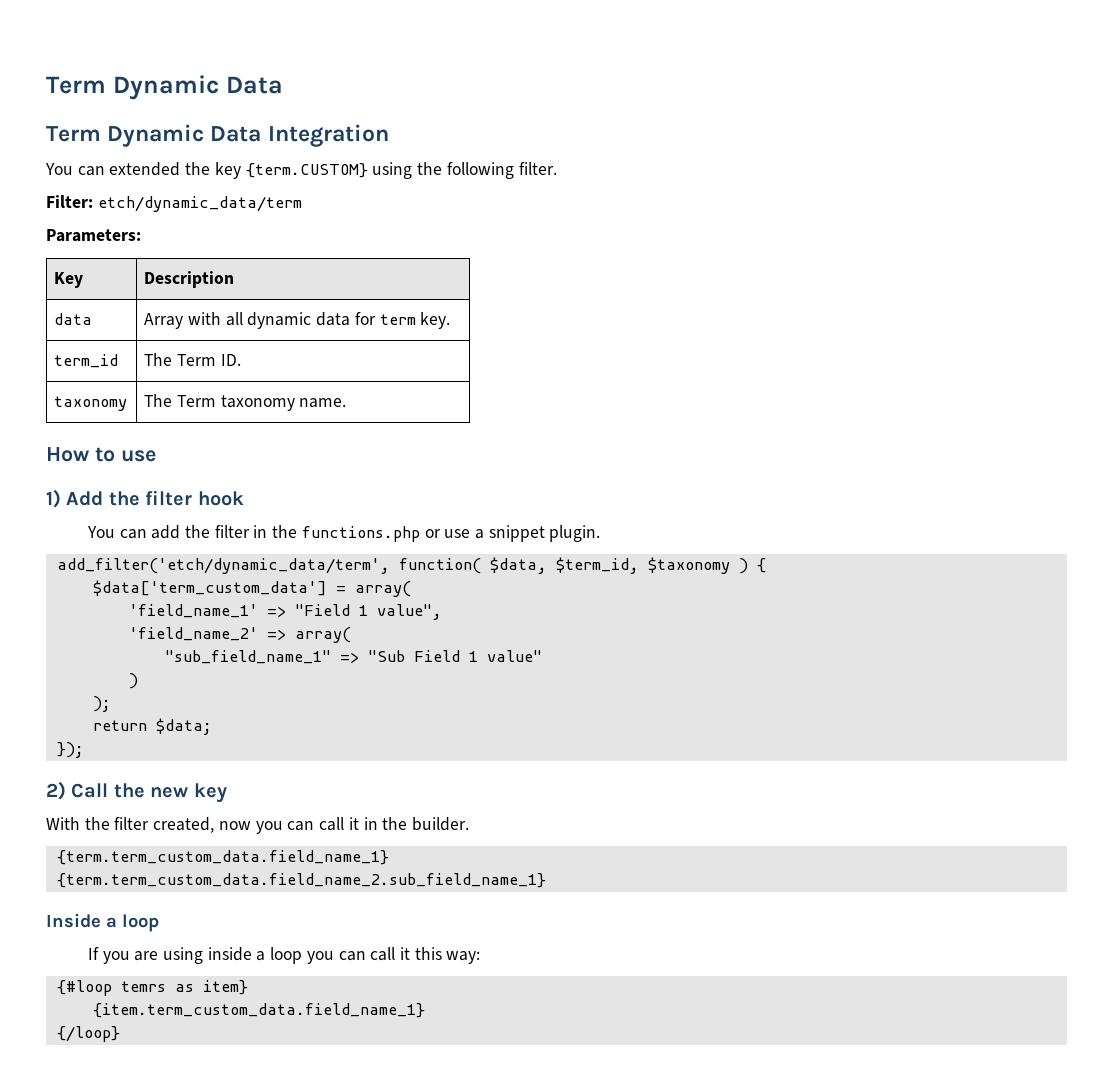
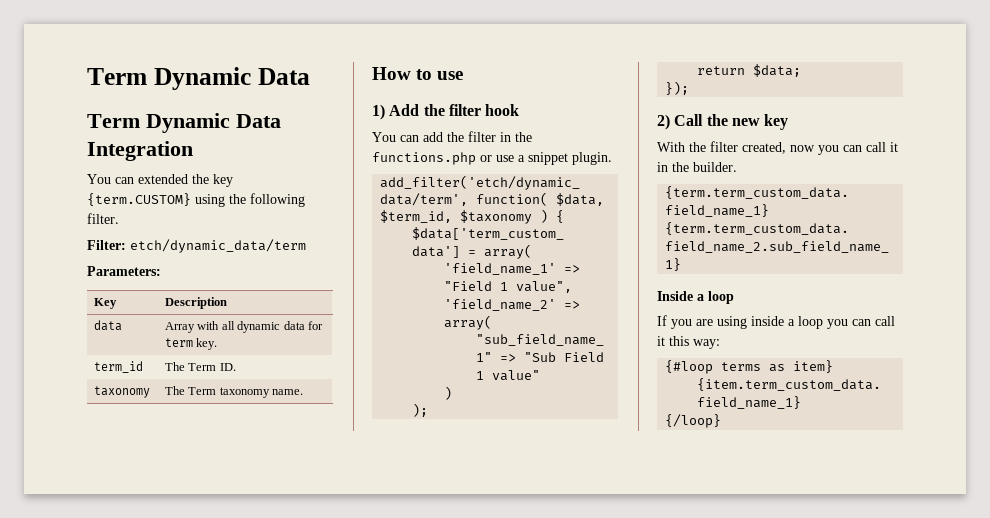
- {#loop temrs as item}
+ {#loop terms as item}

